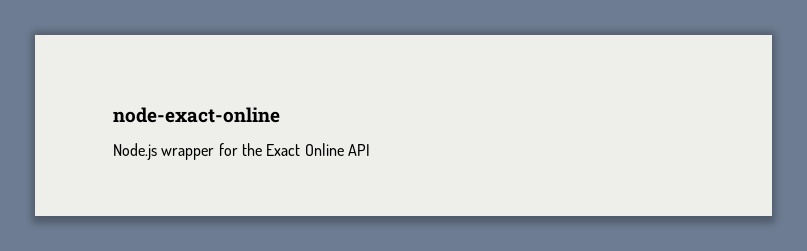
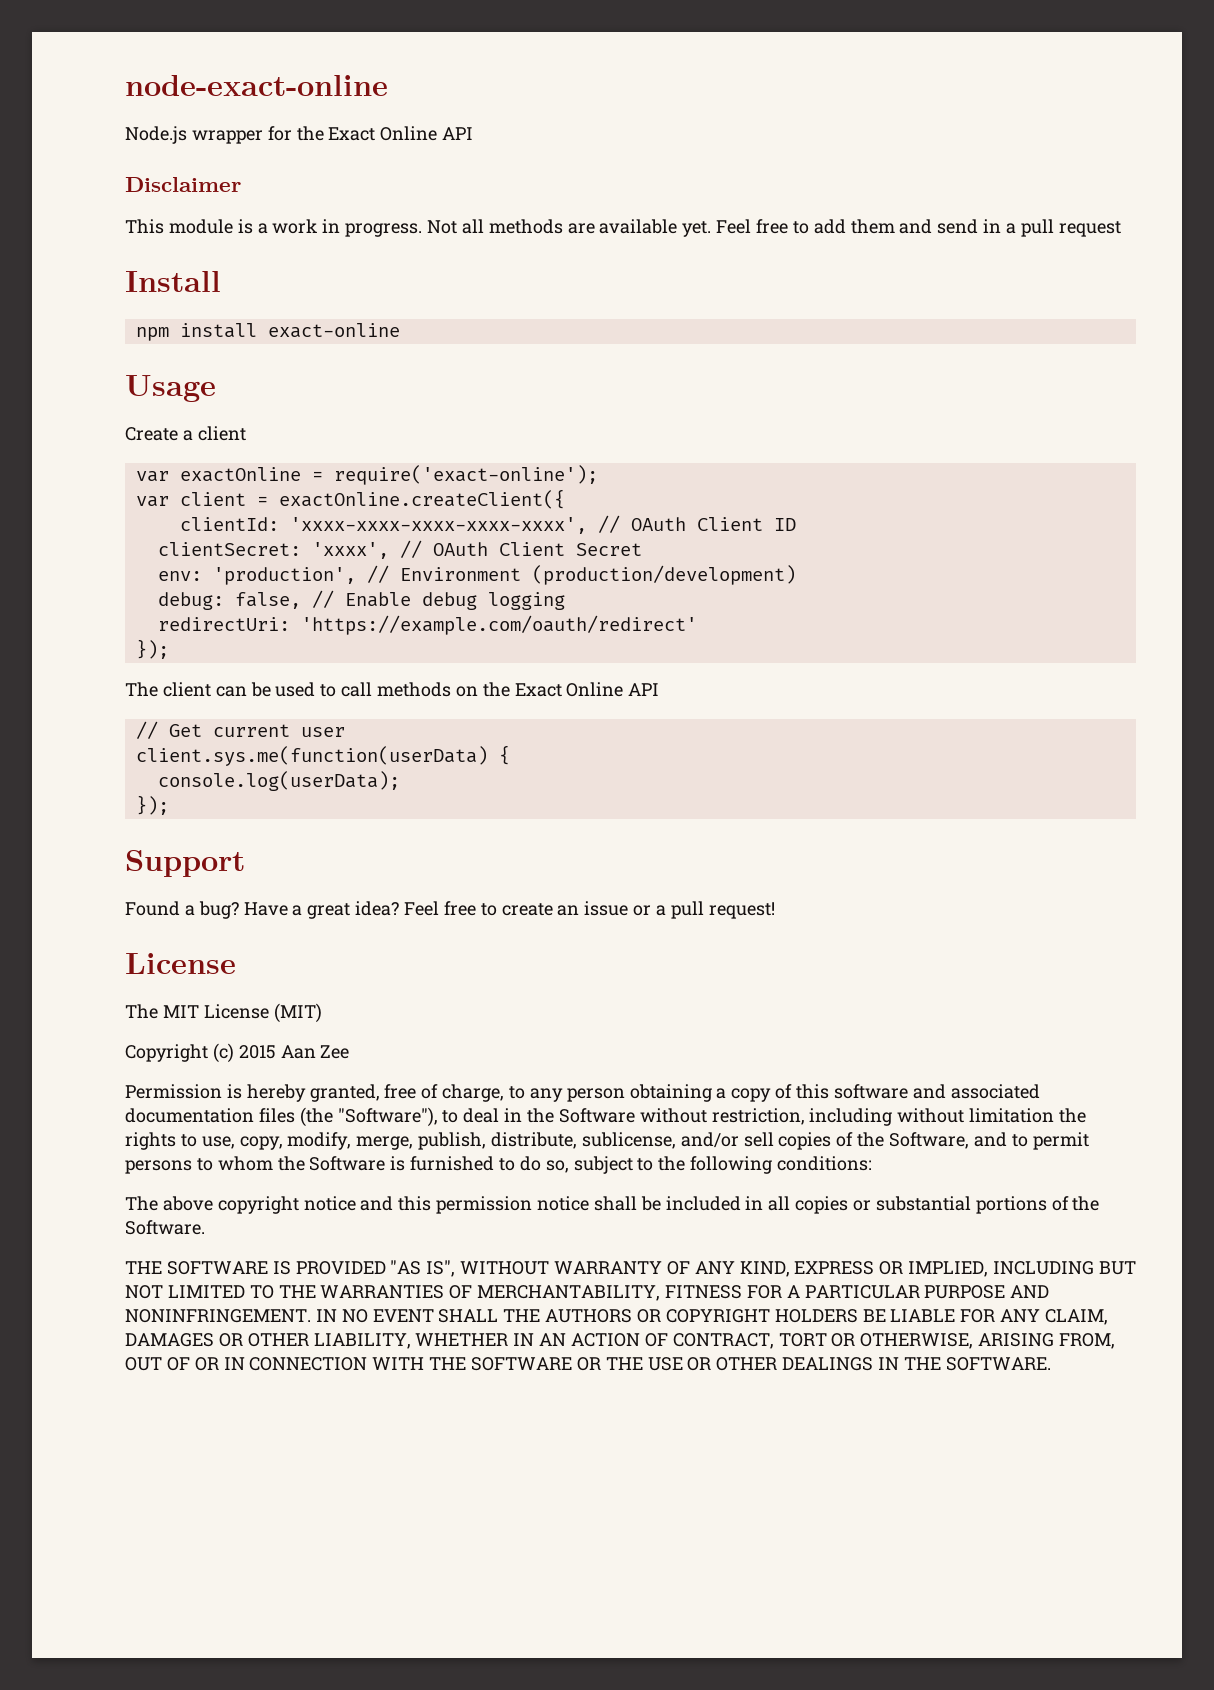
+ Disclaimer
+ This module is a work in progress. Not all methods are available yet. Feel free to add them and send in a pull request
+ Install
+ npm install exact-online
+ Usage
+ Create a client
+ var exactOnline = require('exact-online');
+ var client = exactOnline.createClient({
+ clientId: 'xxxx-xxxx-xxxx-xxxx-xxxx', // OAuth Client ID
+ clientSecret: 'xxxx', // OAuth Client Secret
+ env: 'production', // Environment (production/development)
+ debug: false, // Enable debug logging
+ redirectUri: 'https://example.com/oauth/redirect'
+ });
+ The client can be used to call methods on the Exact Online API
+ // Get current user
+ client.sys.me(function(userData) {
+ console.log(userData);
+ });
+ Support
+ Found a bug? Have a great idea? Feel free to create an issue or a pull request!
+ License
+ The MIT License (MIT)
+ Copyright (c) 2015 Aan Zee
+ Permission is hereby granted, free of charge, to any person obtaining a copy of this software and associated documentation files (the "Software"), to deal in the Software without restriction, including without limitation the rights to use, copy, modify, merge, publish, distribute, sublicense, and/or sell copies of the Software, and to permit persons to whom the Software is furnished to do so, subject to the following conditions:
+ The above copyright notice and this permission notice shall be included in all copies or substantial portions of the Software.
+ THE SOFTWARE IS PROVIDED "AS IS", WITHOUT WARRANTY OF ANY KIND, EXPRESS OR IMPLIED, INCLUDING BUT NOT LIMITED TO THE WARRANTIES OF MERCHANTABILITY, FITNESS FOR A PARTICULAR PURPOSE AND NONINFRINGEMENT. IN NO EVENT SHALL THE AUTHORS OR COPYRIGHT HOLDERS BE LIABLE FOR ANY CLAIM, DAMAGES OR OTHER LIABILITY, WHETHER IN AN ACTION OF CONTRACT, TORT OR OTHERWISE, ARISING FROM, OUT OF OR IN CONNECTION WITH THE SOFTWARE OR THE USE OR OTHER DEALINGS IN THE SOFTWARE.

